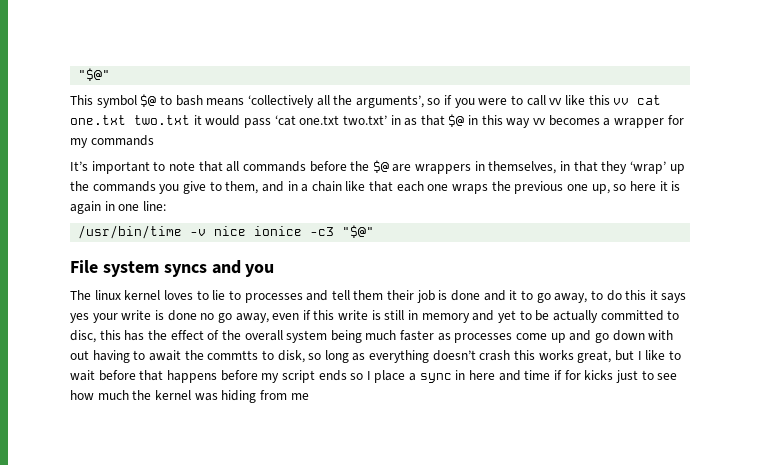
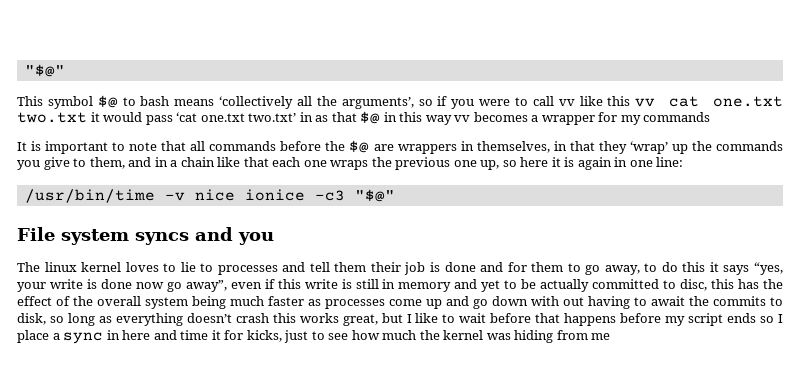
- It’s important to note that all commands before the $@ are wrappers in themselves, in that they ‘wrap’ up the commands you give to them, and in a chain like that each one wraps the previous one up, so here it is again in one line:
+ It is important to note that all commands before the $@ are wrappers in themselves, in that they ‘wrap’ up the commands you give to them, and in a chain like that each one wraps the previous one up, so here it is again in one line:
- The linux kernel loves to lie to processes and tell them their job is done and it to go away, to do this it says yes your write is done no go away, even if this write is still in memory and yet to be actually committed to disc, this has the effect of the overall system being much faster as processes come up and go down with out having to await the commtts to disk, so long as everything doesn’t crash this works great, but I like to wait before that happens before my script ends so I place a sync in here and time if for kicks just to see how much the kernel was hiding from me
+ The linux kernel loves to lie to processes and tell them their job is done and for them to go away, to do this it says “yes, your write is done now go away”, even if this write is still in memory and yet to be actually committed to disc, this has the effect of the overall system being much faster as processes come up and go down with out having to await the commits to disk, so long as everything doesn’t crash this works great, but I like to wait before that happens before my script ends so I place a sync in here and time it for kicks, just to see how much the kernel was hiding from me

